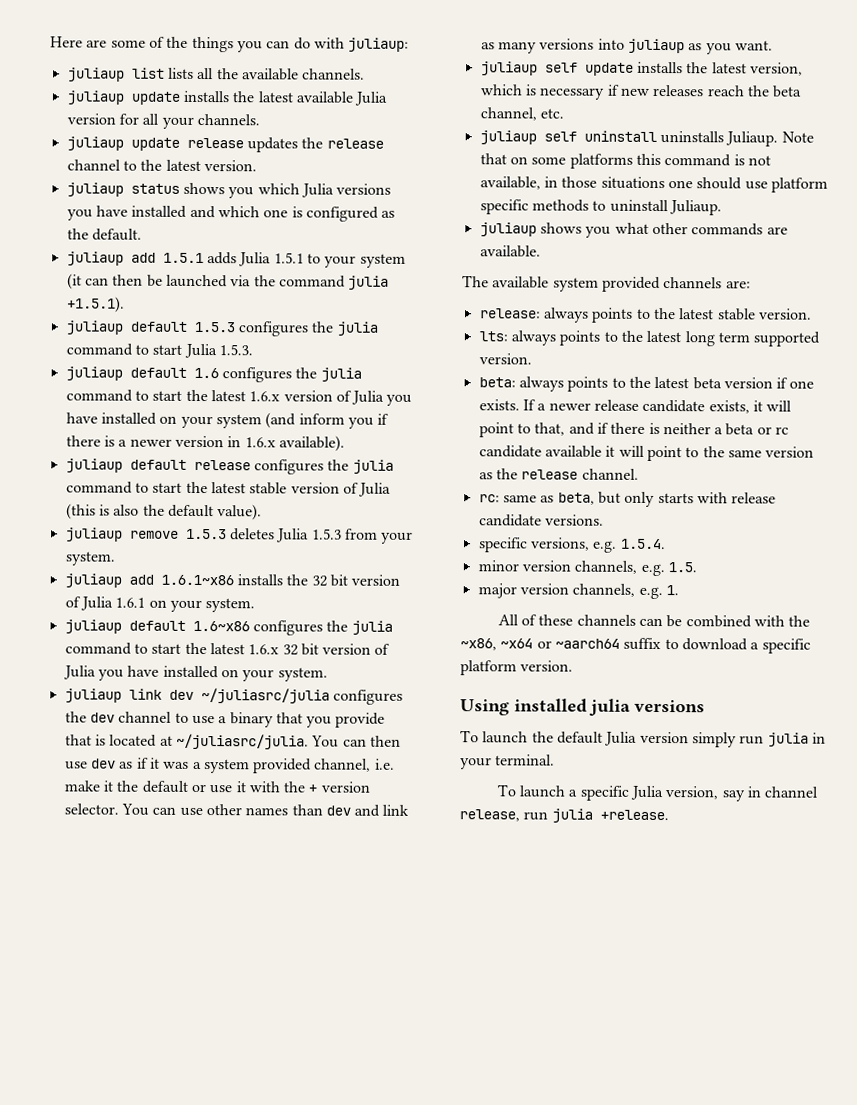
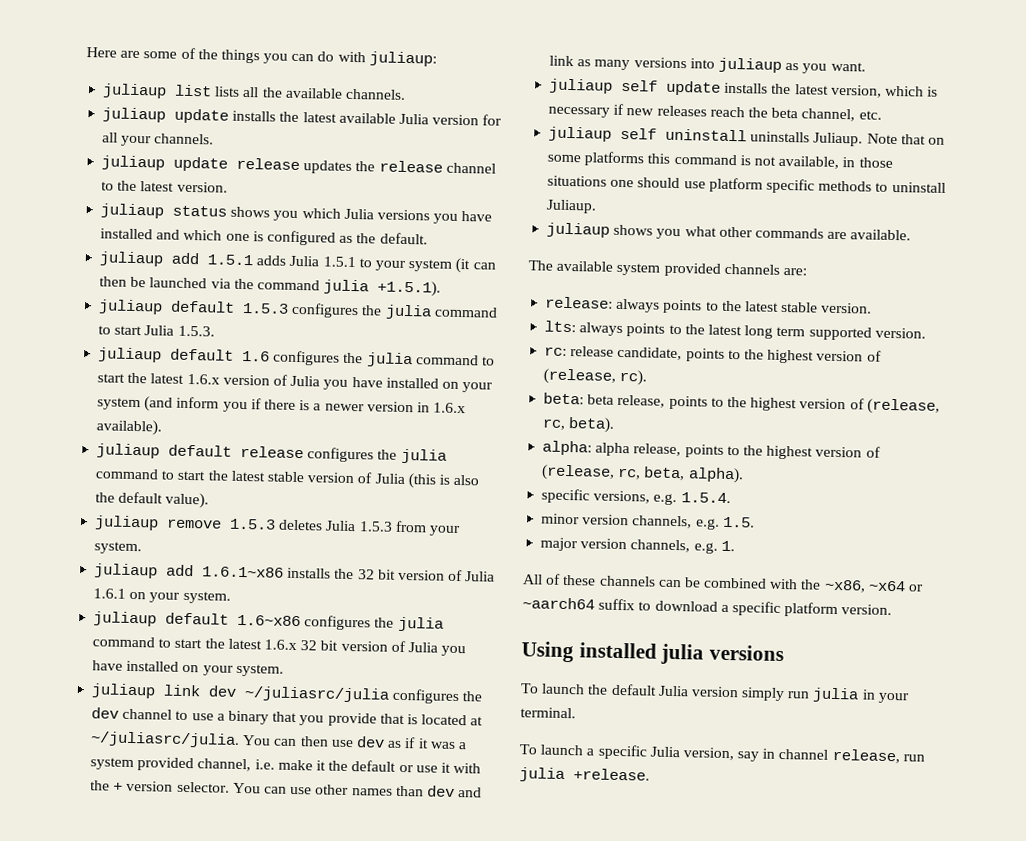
- beta: always points to the latest beta version if one exists. If a newer release candidate exists, it will point to that, and if there is neither a beta or rc candidate available it will point to the same version as the release channel.
- rc: same as beta, but only starts with release candidate versions.
+ rc: release candidate, points to the highest version of (release, rc).
+ beta: beta release, points to the highest version of (release, rc, beta).
+ alpha: alpha release, points to the highest version of (release, rc, beta, alpha).

